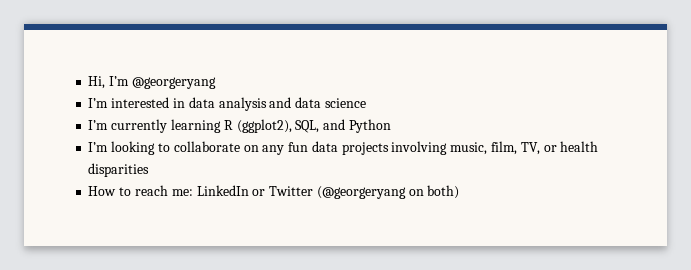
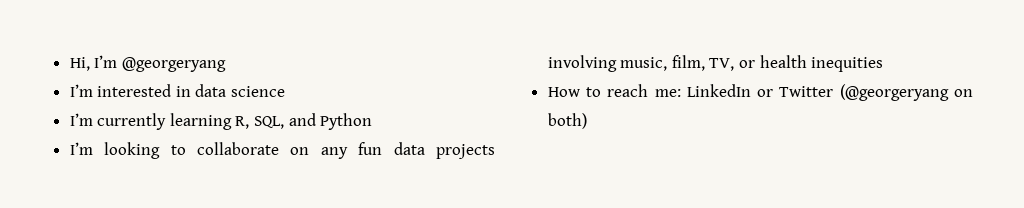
- I’m interested in data analysis and data science
+ I’m interested in data science
- I’m currently learning R (ggplot2), SQL, and Python
+ I’m currently learning R, SQL, and Python
- I’m looking to collaborate on any fun data projects involving music, film, TV, or health disparities
+ I’m looking to collaborate on any fun data projects involving music, film, TV, or health inequities

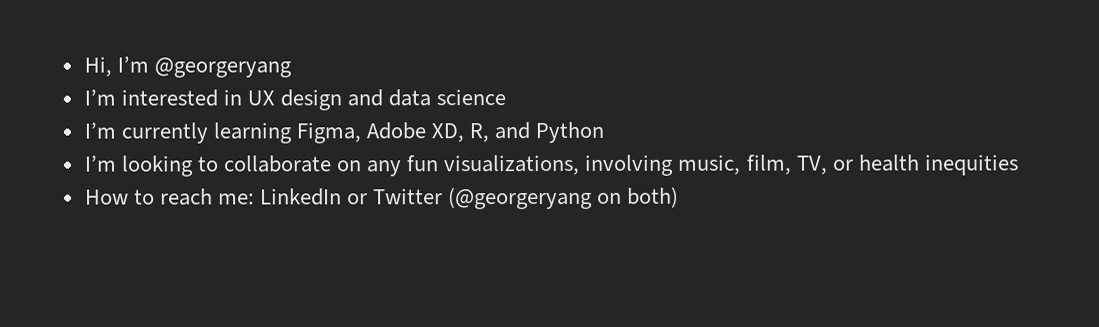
- I’m interested in data science
+ I’m interested in UX design and data science
- I’m currently learning R, SQL, and Python
+ I’m currently learning Figma, Adobe XD, R, and Python
- I’m looking to collaborate on any fun data projects involving music, film, TV, or health inequities
+ I’m looking to collaborate on any fun visualizations, involving music, film, TV, or health inequities

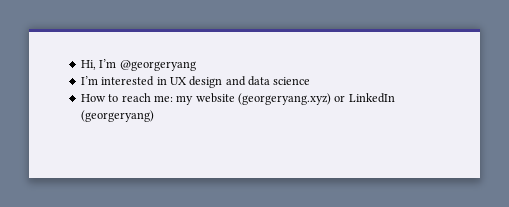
- I’m currently learning Figma, Adobe XD, R, and Python
- I’m looking to collaborate on any fun visualizations, involving music, film, TV, or health inequities
- How to reach me: LinkedIn or Twitter (@georgeryang on both)
+ How to reach me: my website (georgeryang.xyz) or LinkedIn (georgeryang)

